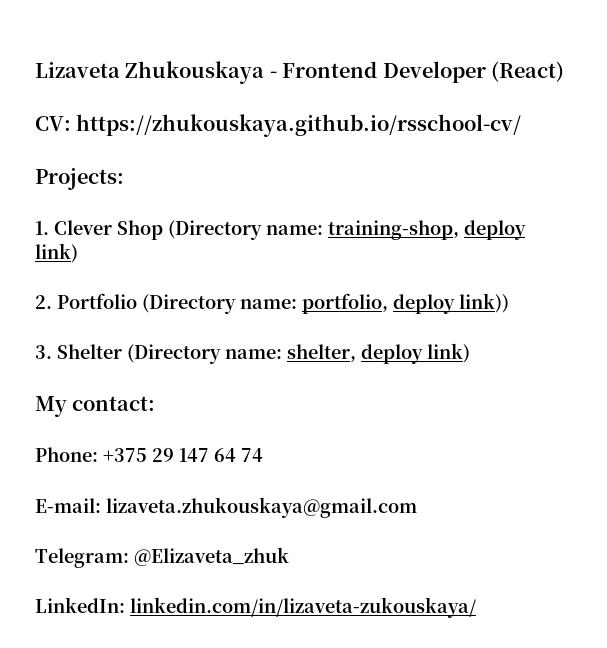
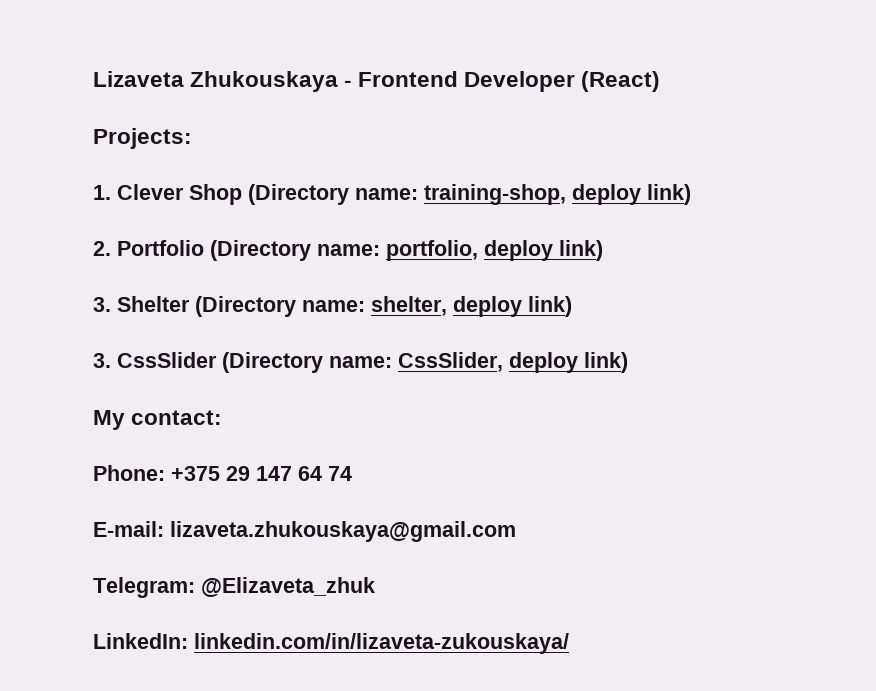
- CV: https://zhukouskaya.github.io/rsschool-cv/
- 2. Portfolio (Directory name: portfolio, deploy link))
+ 2. Portfolio (Directory name: portfolio, deploy link)
+ 3. CssSlider (Directory name: CssSlider, deploy link)

